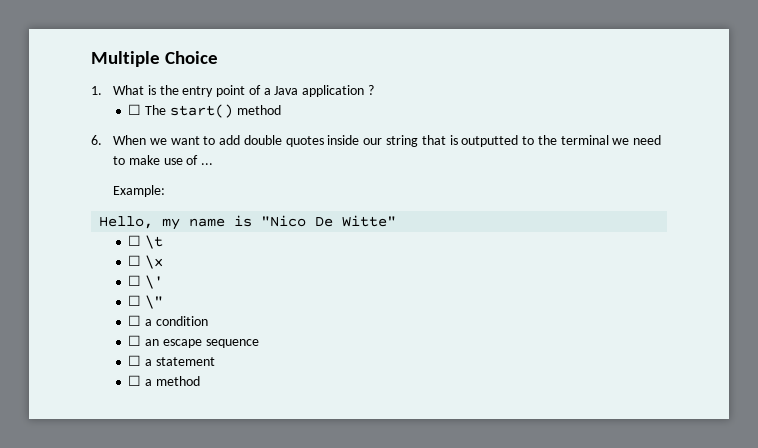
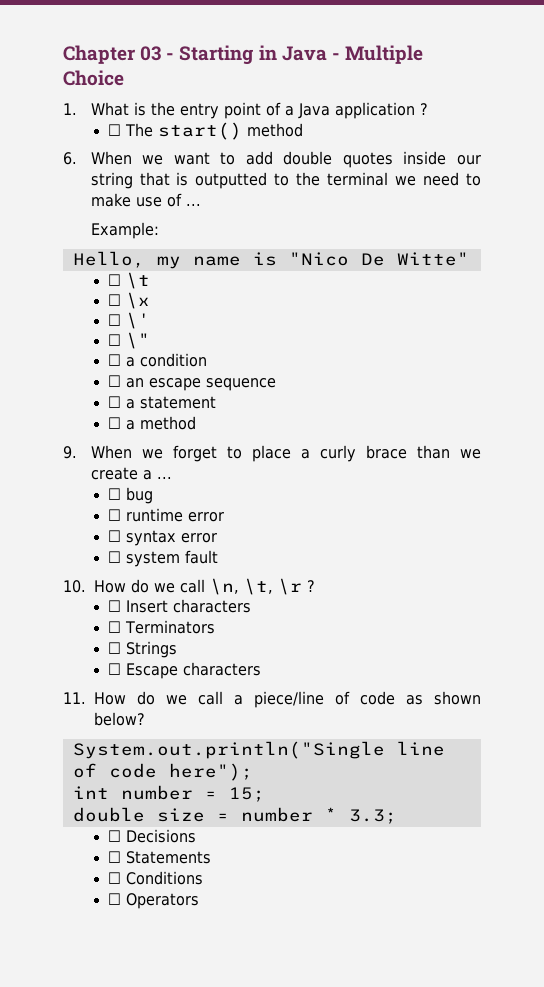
- Multiple Choice
+ Chapter 03 - Starting in Java - Multiple Choice
+ 9. When we forget to place a curly brace than we create a ...
+ ☐ bug
+ ☐ runtime error
+ ☐ syntax error
+ ☐ system fault
+ 10. How do we call \n, \t, \r ?
+ ☐ Insert characters
+ ☐ Terminators
+ ☐ Strings
+ ☐ Escape characters
+ 11. How do we call a piece/line of code as shown below?
+ System.out.println("Single line of code here");
+ int number = 15;
+ double size = number * 3.3;
+ ☐ Decisions
+ ☐ Statements
+ ☐ Conditions
+ ☐ Operators

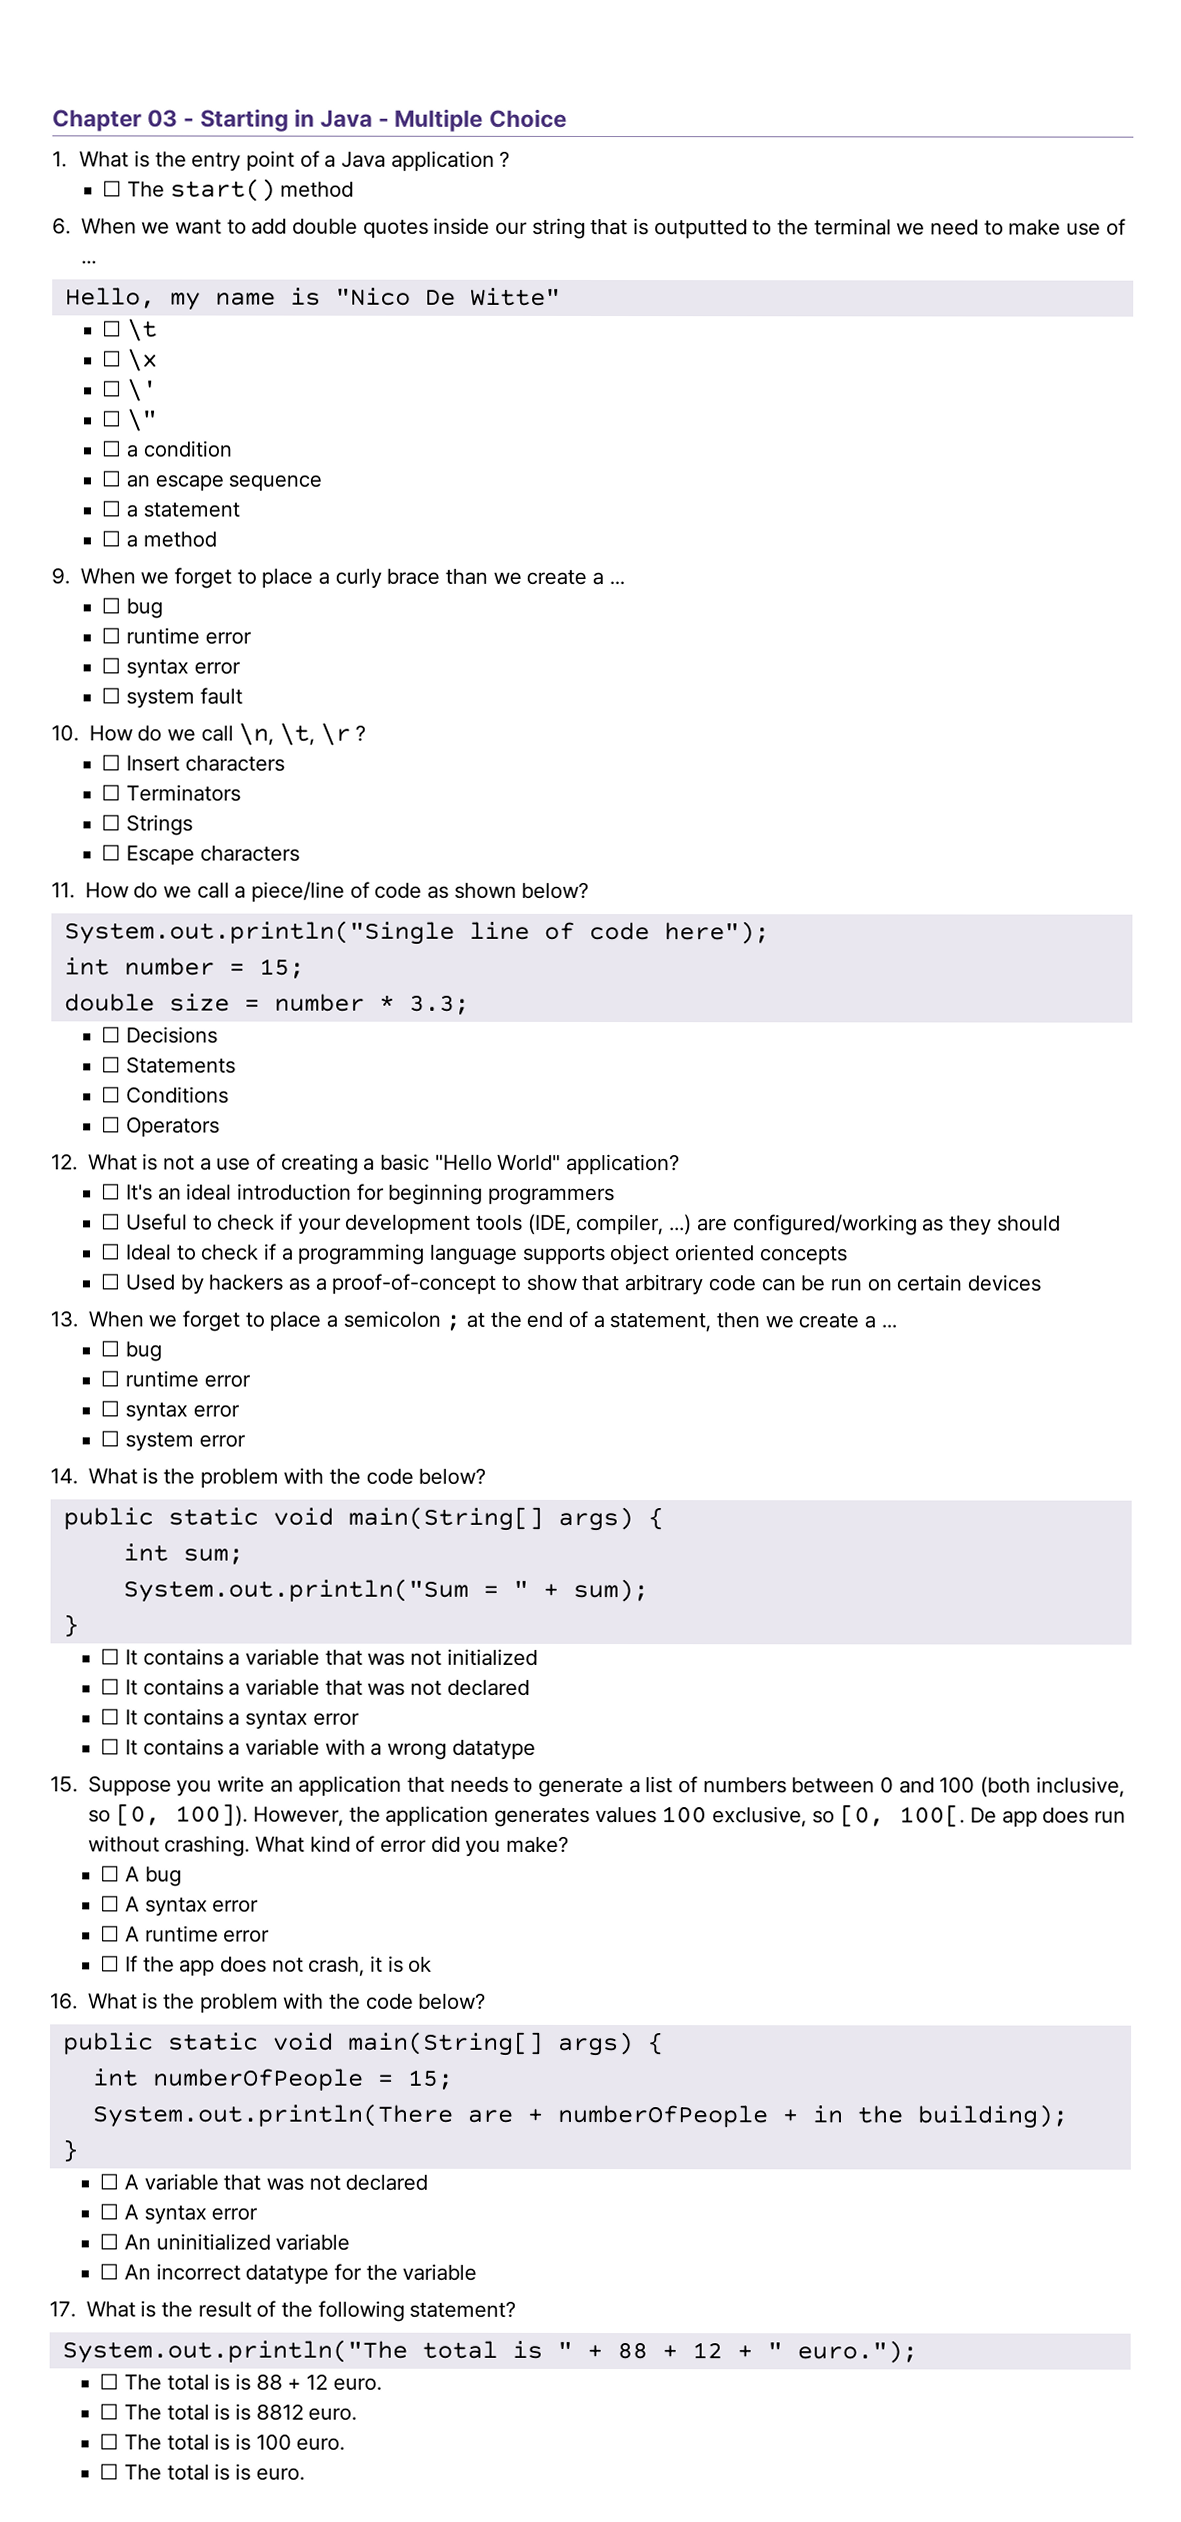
- Example:
+ 12. What is not a use of creating a basic "Hello World" application?
+ ☐ It's an ideal introduction for beginning programmers
+ ☐ Useful to check if your development tools (IDE, compiler, ...) are configured/working as they should
+ ☐ Ideal to check if a programming language supports object oriented concepts
+ ☐ Used by hackers as a proof-of-concept to show that arbitrary code can be run on certain devices
+ 13. When we forget to place a semicolon ; at the end of a statement, then we create a ...
+ ☐ bug
+ ☐ runtime error
+ ☐ syntax error
+ ☐ system error
+ 14. What is the problem with the code below?
+ public static void main(String[] args) {
+ int sum;
+ System.out.println("Sum = " + sum);
+ }
+ ☐ It contains a variable that was not initialized
+ ☐ It contains a variable that was not declared
+ ☐ It contains a syntax error
+ ☐ It contains a variable with a wrong datatype
+ 15. Suppose you write an application that needs to generate a list of numbers between 0 and 100 (both inclusive, so [0, 100]). However, the application generates values 100 exclusive, so [0, 100[. De app does run without crashing. What kind of error did you make?
+ ☐ A bug
+ ☐ A syntax error
+ ☐ A runtime error
+ ☐ If the app does not crash, it is ok
+ 16. What is the problem with the code below?
+ public static void main(String[] args) {
+ int numberOfPeople = 15;
+ System.out.println(There are + numberOfPeople + in the building);
+ }
+ ☐ A variable that was not declared
+ ☐ A syntax error
+ ☐ An uninitialized variable
+ ☐ An incorrect datatype for the variable
+ 17. What is the result of the following statement?
+ System.out.println("The total is " + 88 + 12 + " euro.");
+ ☐ The total is is 88 + 12 euro.
+ ☐ The total is is 8812 euro.
+ ☐ The total is is 100 euro.
+ ☐ The total is is euro.

